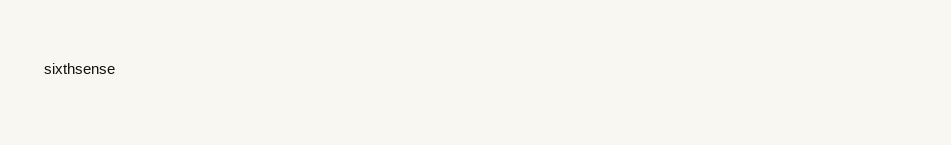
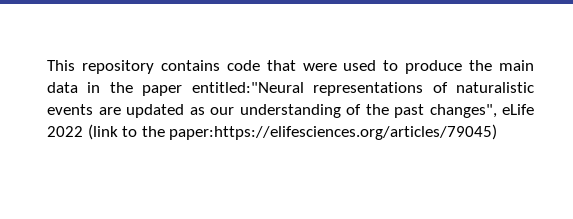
- sixthsense
+ This repository contains code that were used to produce the main data in the paper entitled:"Neural representations of naturalistic events are updated as our understanding of the past changes", eLife 2022 (link to the paper:https://elifesciences.org/articles/79045)

